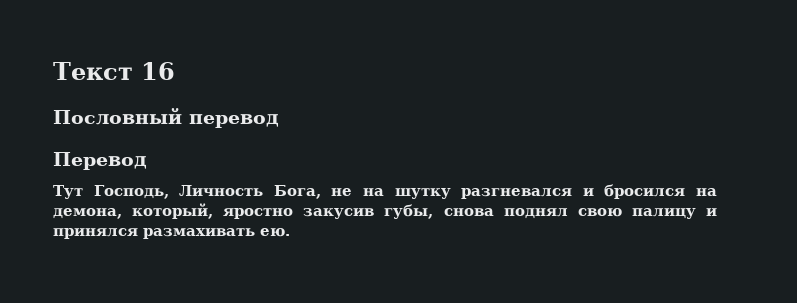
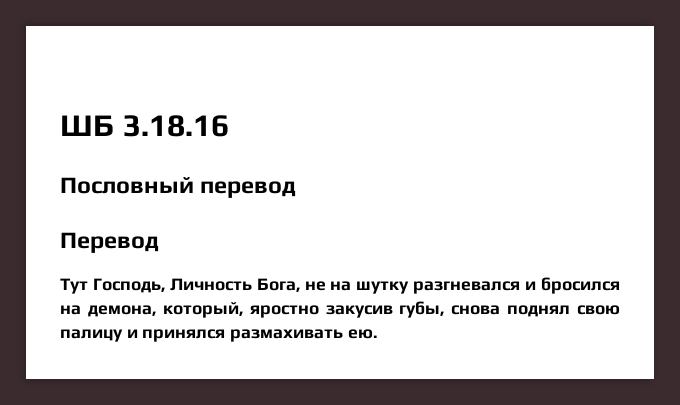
- Текст 16
+ ШБ 3.18.16

